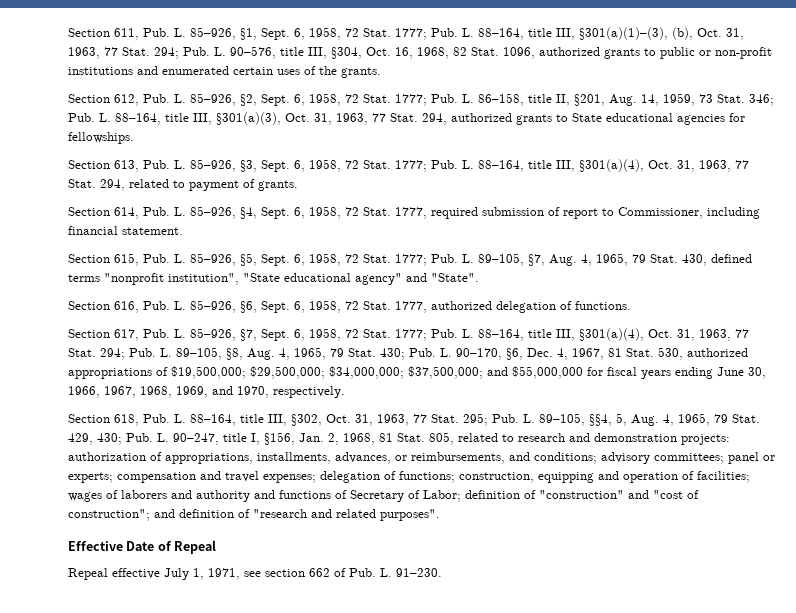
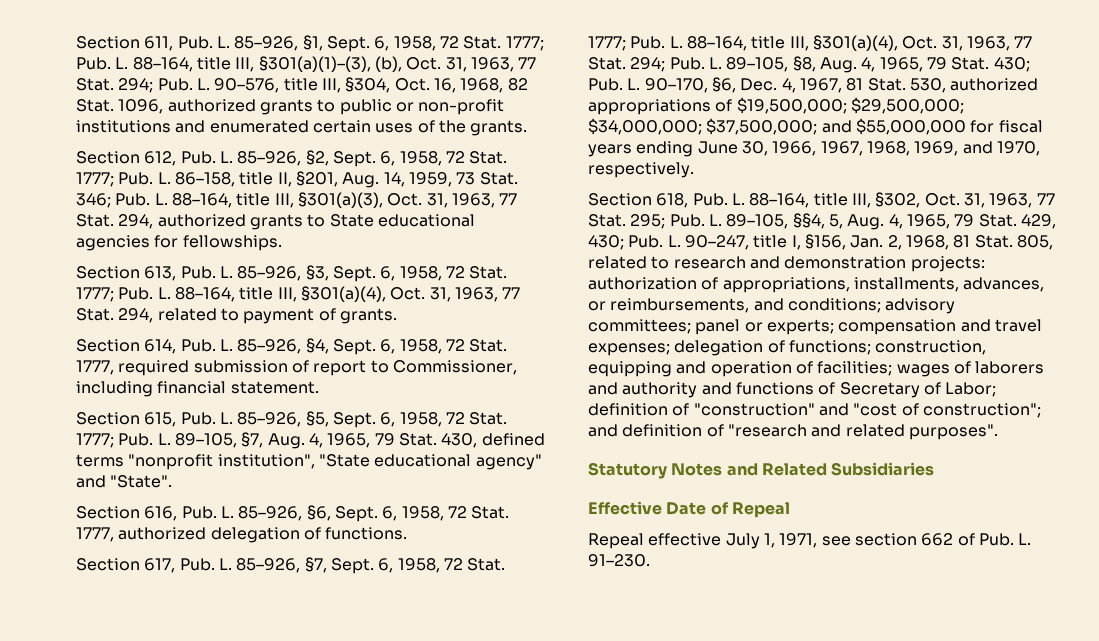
+ Statutory Notes and Related Subsidiaries

